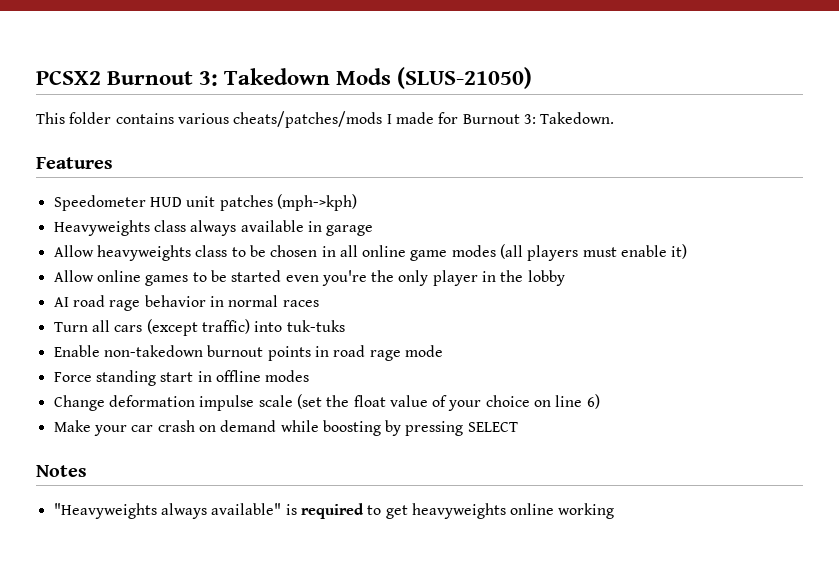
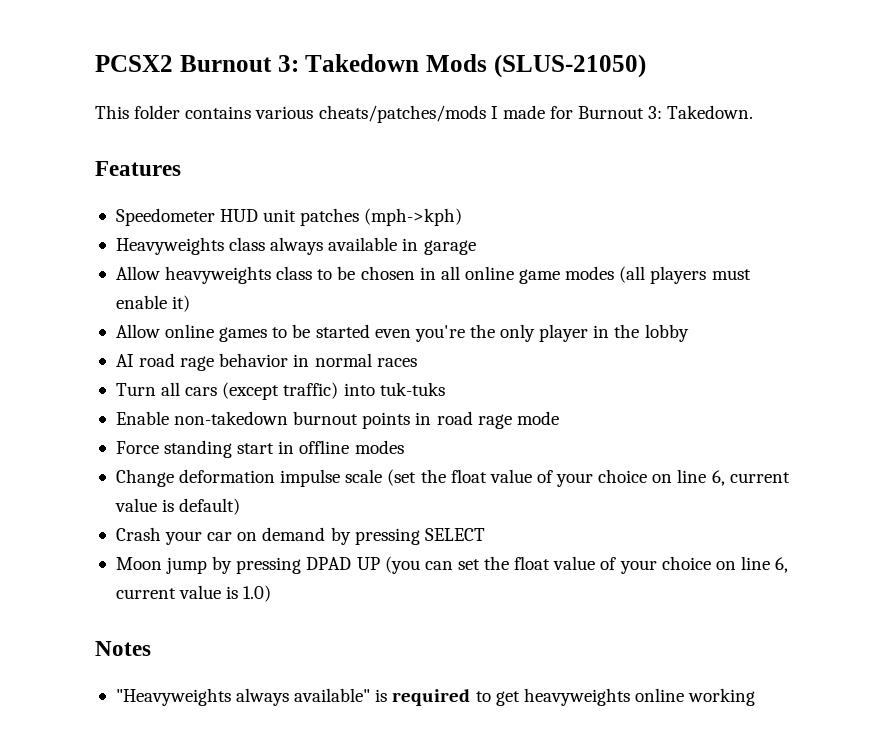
- Change deformation impulse scale (set the float value of your choice on line 6)
- Make your car crash on demand while boosting by pressing SELECT
+ Change deformation impulse scale (set the float value of your choice on line 6, current value is default)
+ Crash your car on demand by pressing SELECT
+ Moon jump by pressing DPAD UP (you can set the float value of your choice on line 6, current value is 1.0)

